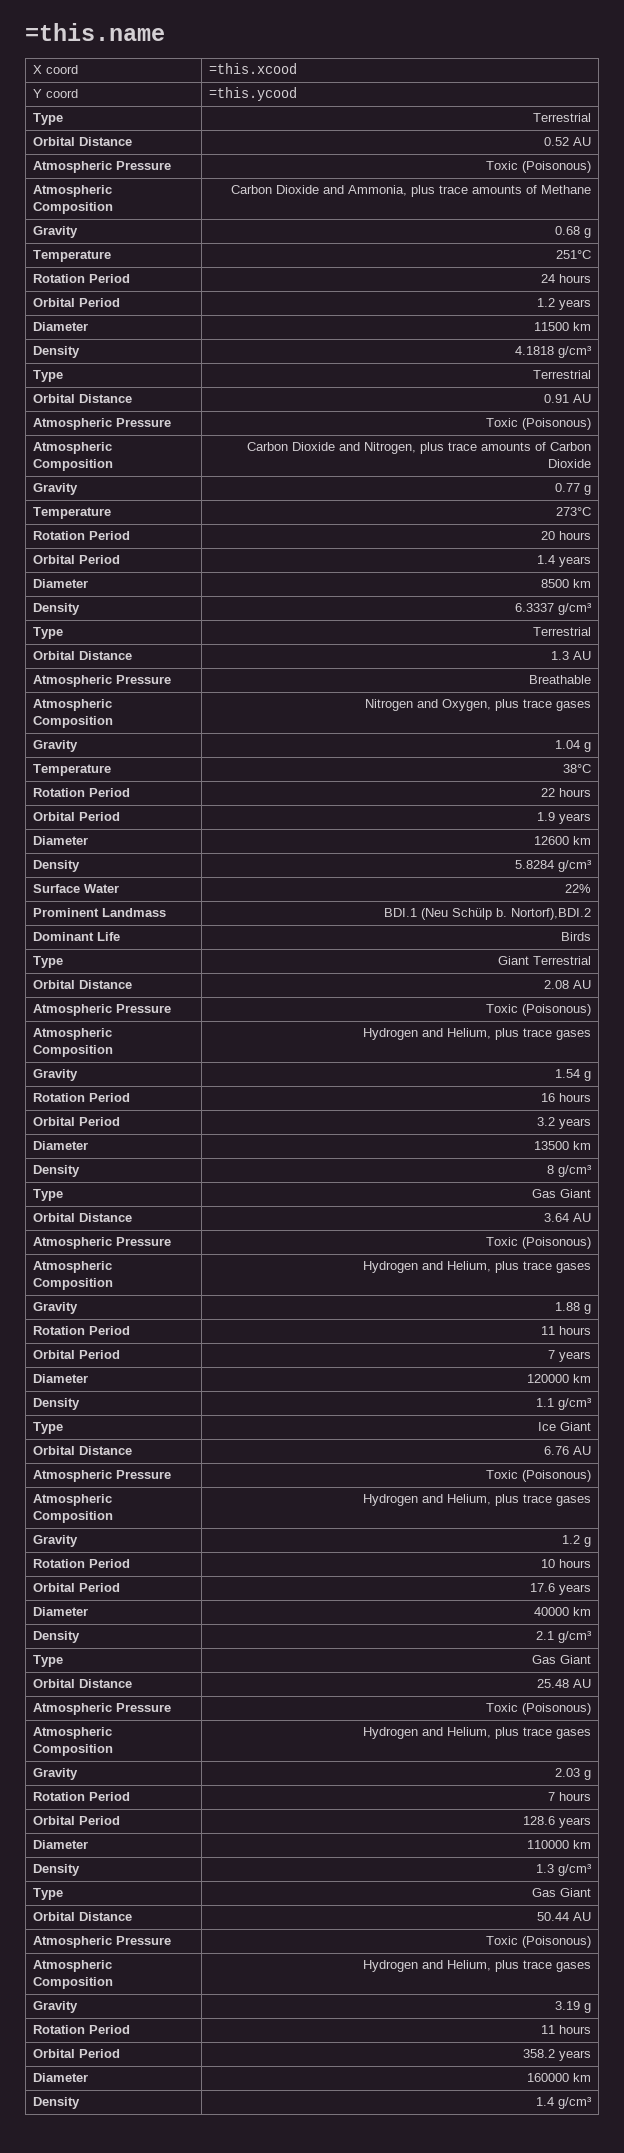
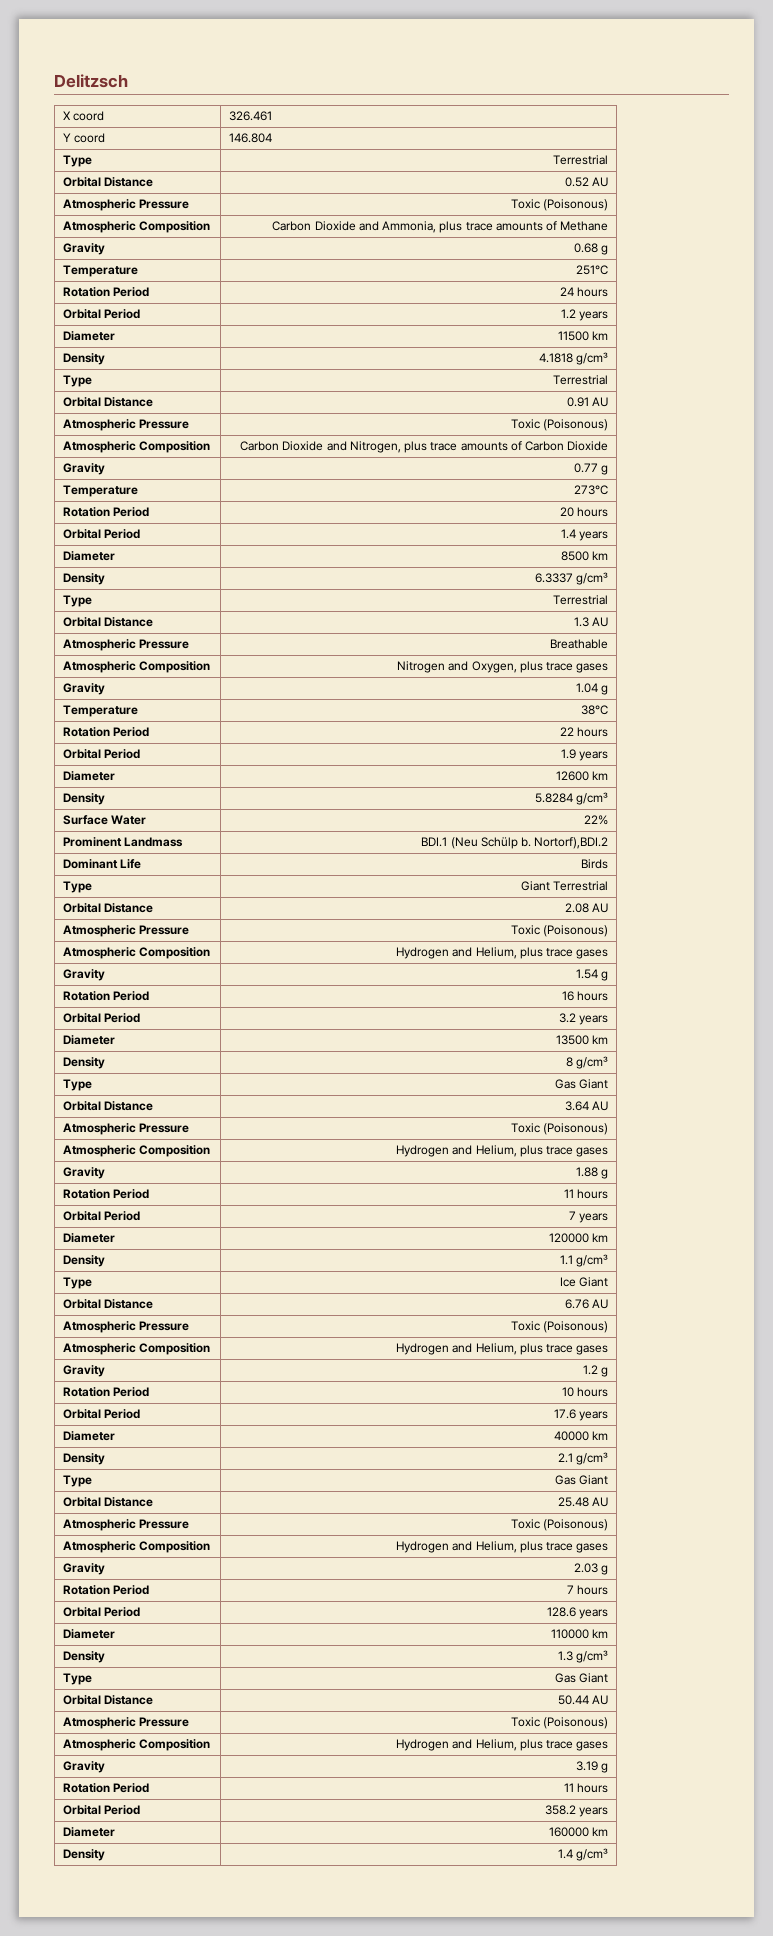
- =this.name
+ Delitzsch
- X coord | =this.xcood
+ X coord | 326.461
- Y coord | =this.ycood
+ Y coord | 146.804

